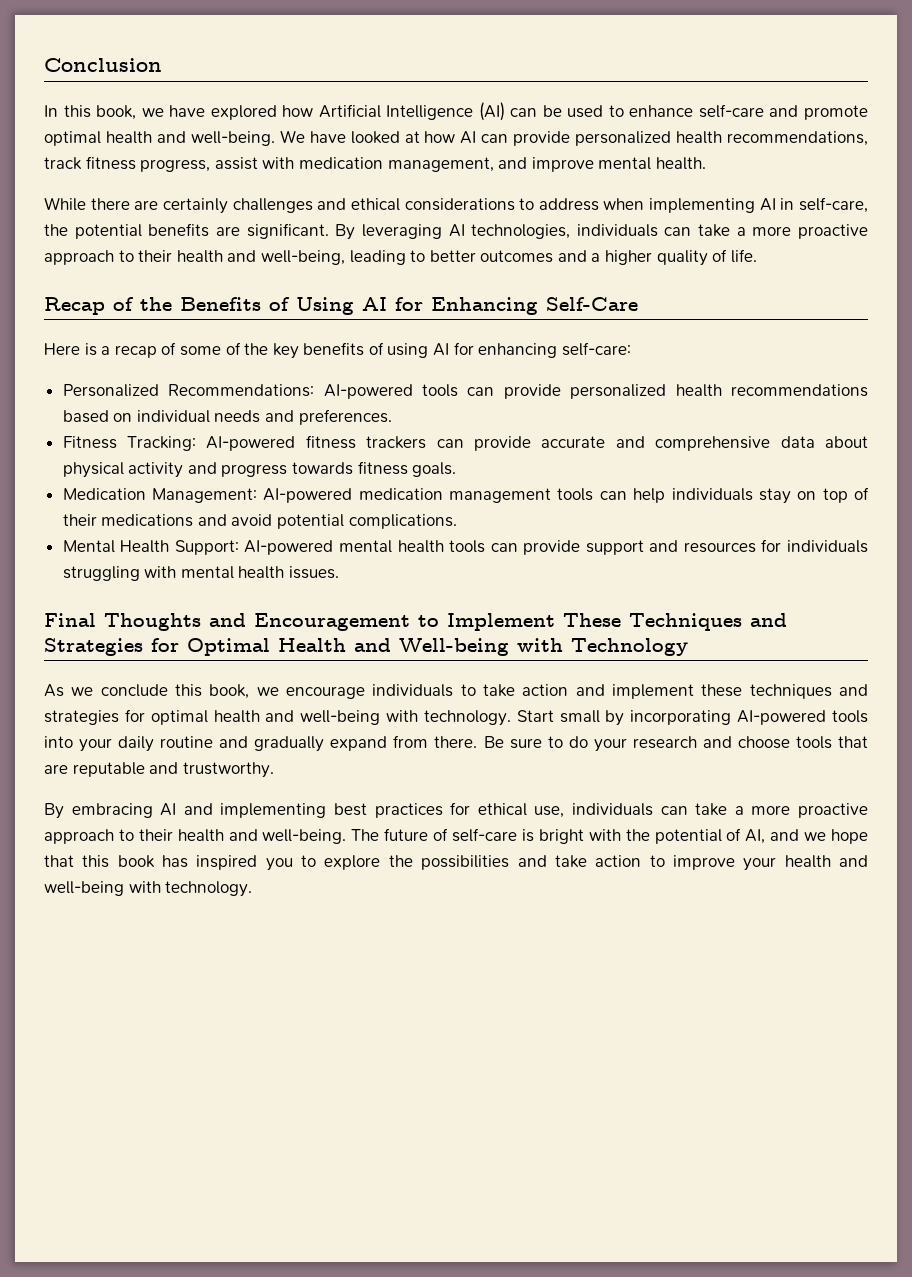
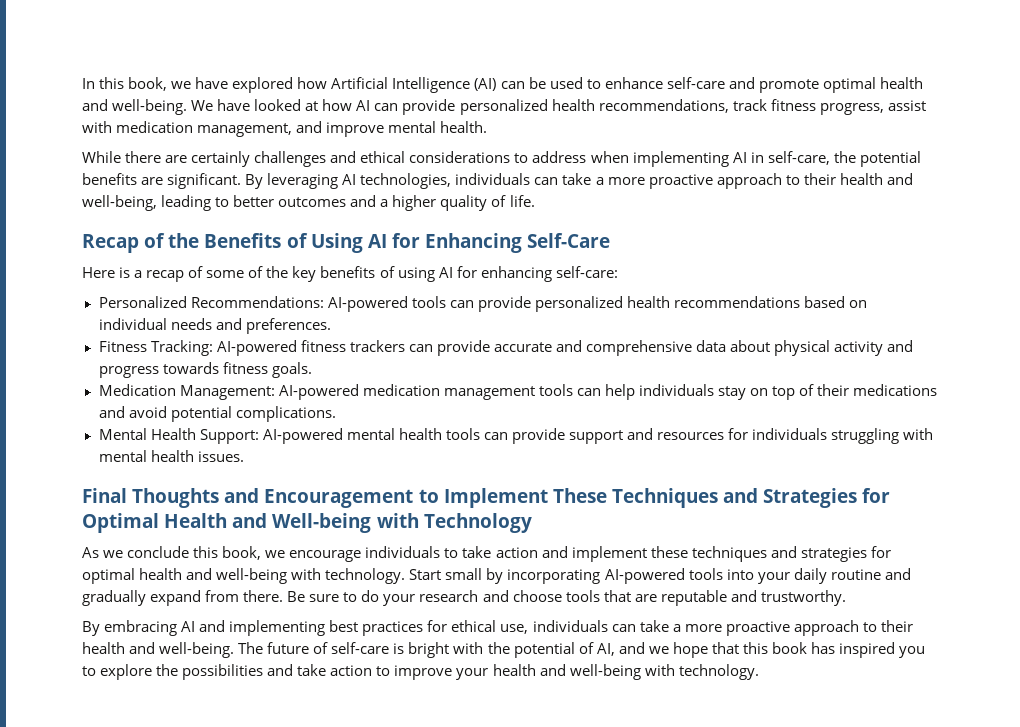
- Conclusion

